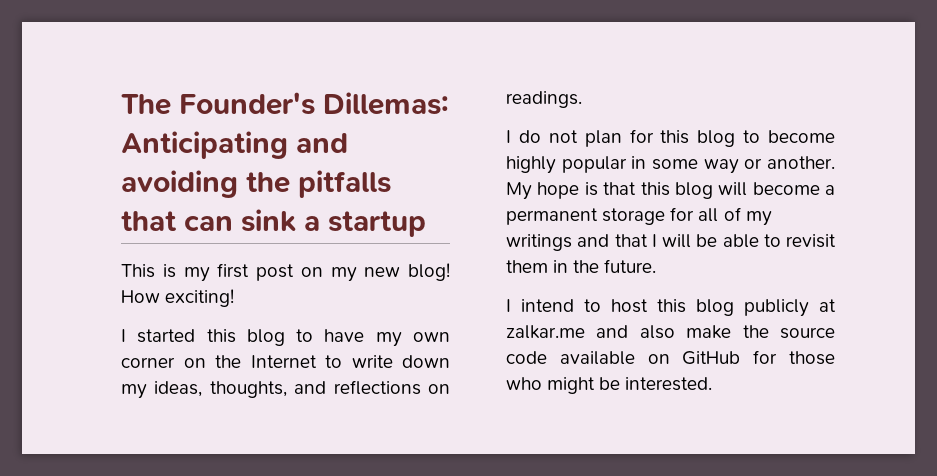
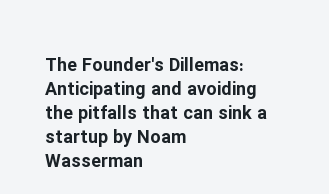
- The Founder's Dillemas: Anticipating and avoiding the pitfalls that can sink a startup
- This is my first post on my new blog! How exciting!
- I started this blog to have my own corner on the Internet to write down my ideas, thoughts, and reflections on readings.
- I do not plan for this blog to become highly popular in some way or another. My hope is that this blog will become a permanent storage for all of my writings and that I will be able to revisit them in the future.
- I intend to host this blog publicly at zalkar.me and also make the source code available on GitHub for those who might be interested.
+ The Founder's Dillemas: Anticipating and avoiding the pitfalls that can sink a startup by Noam Wasserman

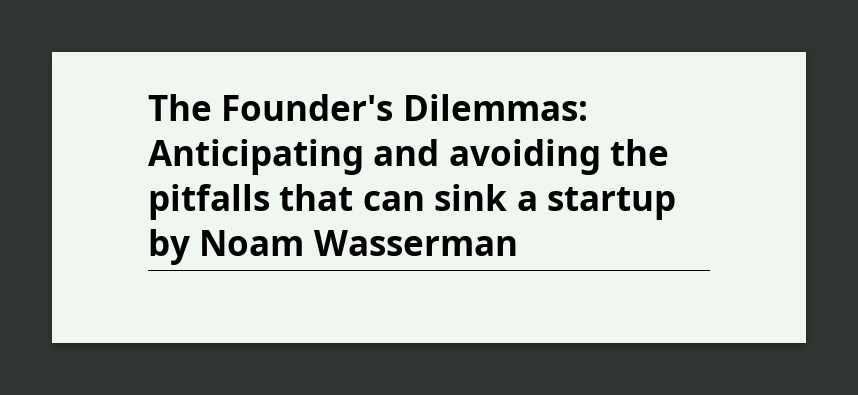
- The Founder's Dillemas: Anticipating and avoiding the pitfalls that can sink a startup by Noam Wasserman
+ The Founder's Dilemmas: Anticipating and avoiding the pitfalls that can sink a startup by Noam Wasserman

